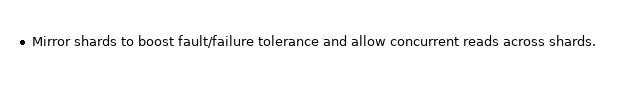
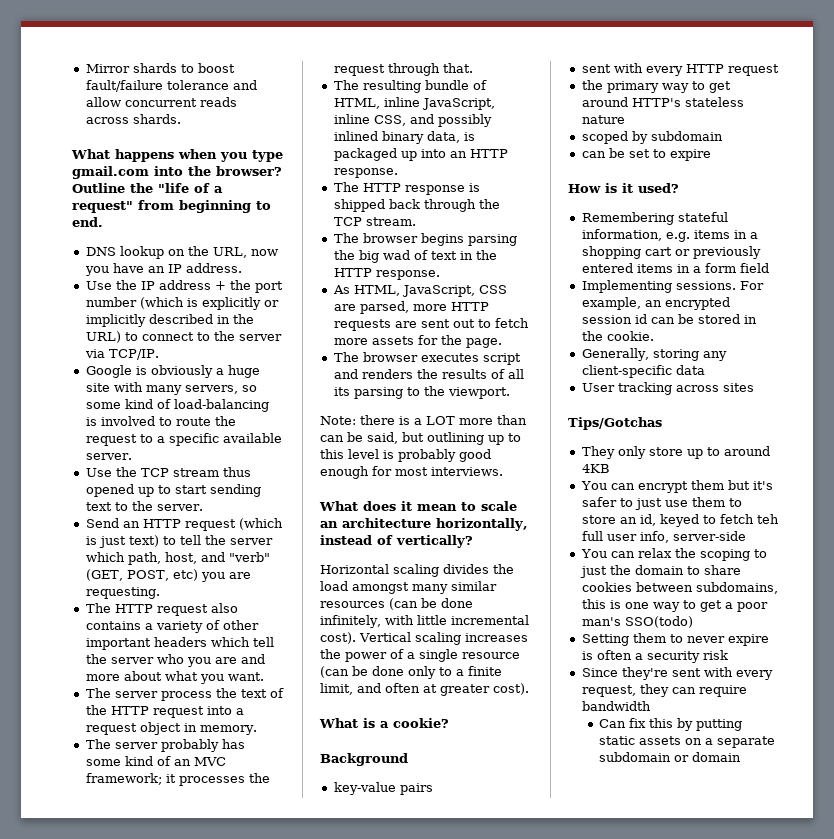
+ What happens when you type gmail.com into the browser? Outline the "life of a request" from beginning to end.
+ DNS lookup on the URL, now you have an IP address.
+ Use the IP address + the port number (which is explicitly or implicitly described in the URL) to connect to the server via TCP/IP.
+ Google is obviously a huge site with many servers, so some kind of load-balancing is involved to route the request to a specific available server.
+ Use the TCP stream thus opened up to start sending text to the server.
+ Send an HTTP request (which is just text) to tell the server which path, host, and "verb" (GET, POST, etc) you are requesting.
+ The HTTP request also contains a variety of other important headers which tell the server who you are and more about what you want.
+ The server process the text of the HTTP request into a request object in memory.
+ The server probably has some kind of an MVC framework; it processes the request through that.
+ The resulting bundle of HTML, inline JavaScript, inline CSS, and possibly inlined binary data, is packaged up into an HTTP response.
+ The HTTP response is shipped back through the TCP stream.
+ The browser begins parsing the big wad of text in the HTTP response.
+ As HTML, JavaScript, CSS are parsed, more HTTP requests are sent out to fetch more assets for the page.
+ The browser executes script and renders the results of all its parsing to the viewport.
+ Note: there is a LOT more than can be said, but outlining up to this level is probably good enough for most interviews.
+ What does it mean to scale an architecture horizontally, instead of vertically?
+ Horizontal scaling divides the load amongst many similar resources (can be done infinitely, with little incremental cost). Vertical scaling increases the power of a single resource (can be done only to a finite limit, and often at greater cost).
+ What is a cookie?
+ Background
+ key-value pairs
+ sent with every HTTP request
+ the primary way to get around HTTP's stateless nature
+ scoped by subdomain
+ can be set to expire
+ How is it used?
+ Remembering stateful information, e.g. items in a shopping cart or previously entered items in a form field
+ Implementing sessions. For example, an encrypted session id can be stored in the cookie.
+ Generally, storing any client-specific data
+ User tracking across sites
+ Tips/Gotchas
+ They only store up to around 4KB
+ You can encrypt them but it's safer to just use them to store an id, keyed to fetch teh full user info, server-side
+ You can relax the scoping to just the domain to share cookies between subdomains, this is one way to get a poor man's SSO(todo)
+ Setting them to never expire is often a security risk
+ Since they're sent with every request, they can require bandwidth
+ Can fix this by putting static assets on a separate subdomain or domain

